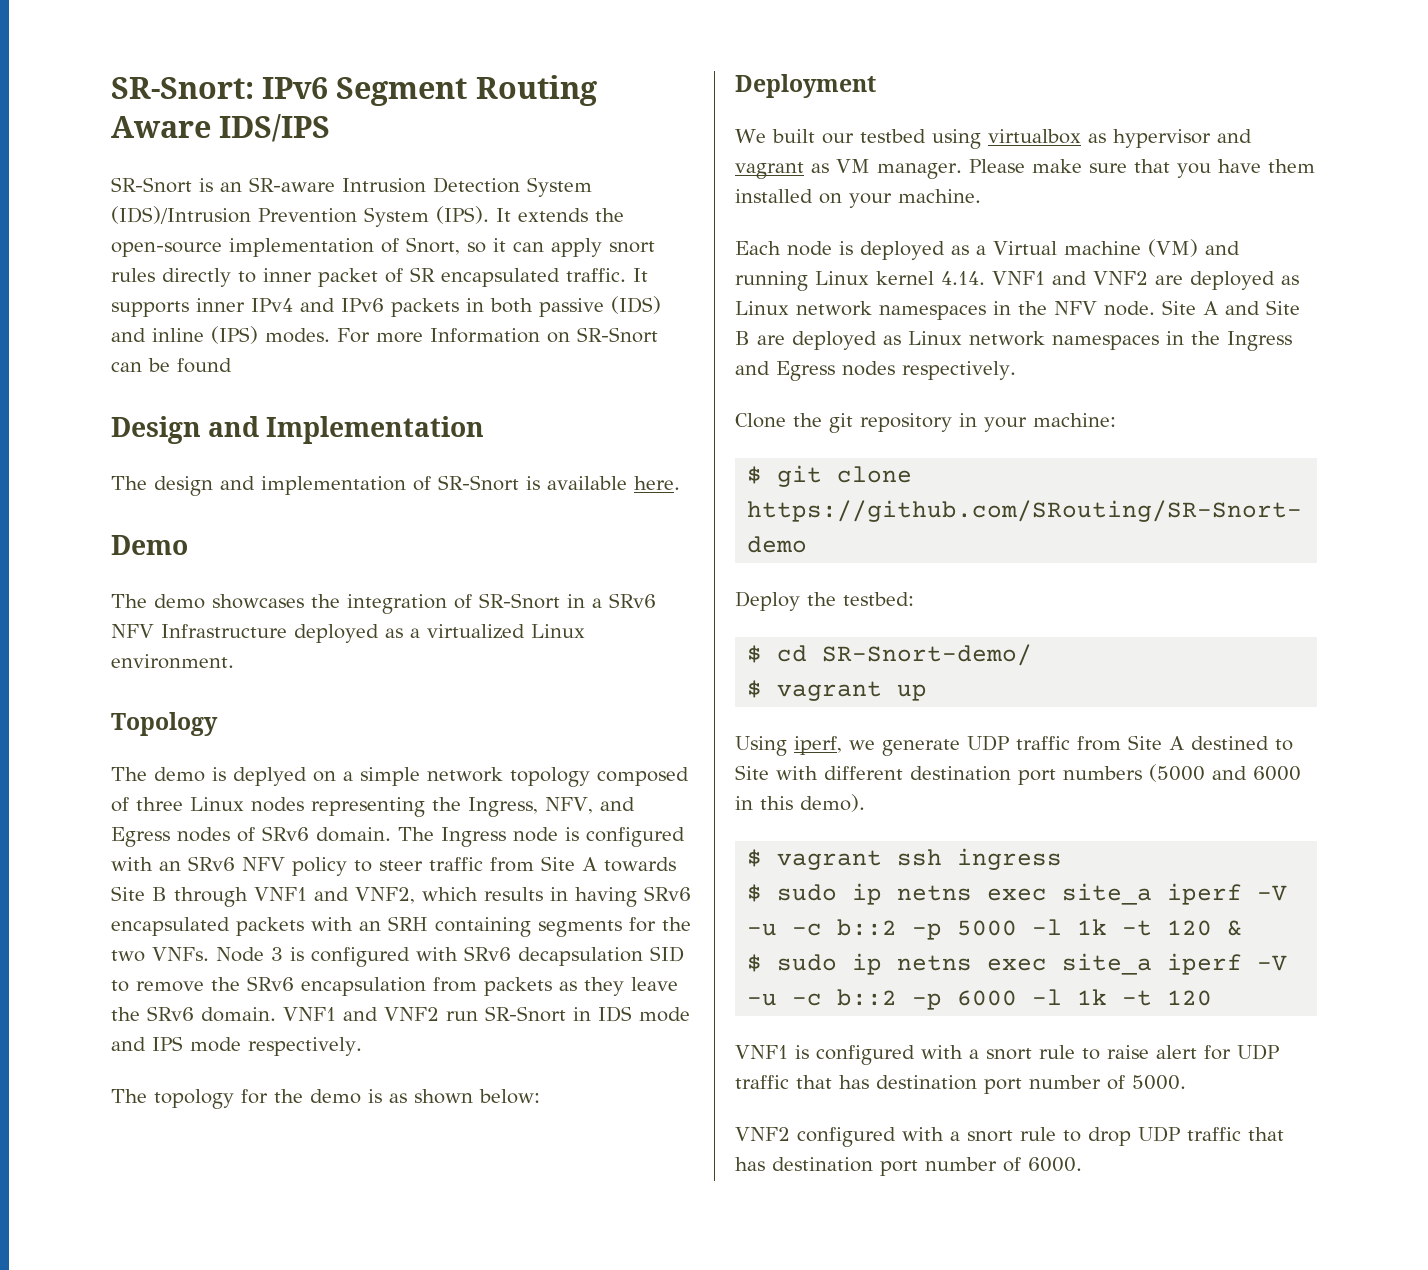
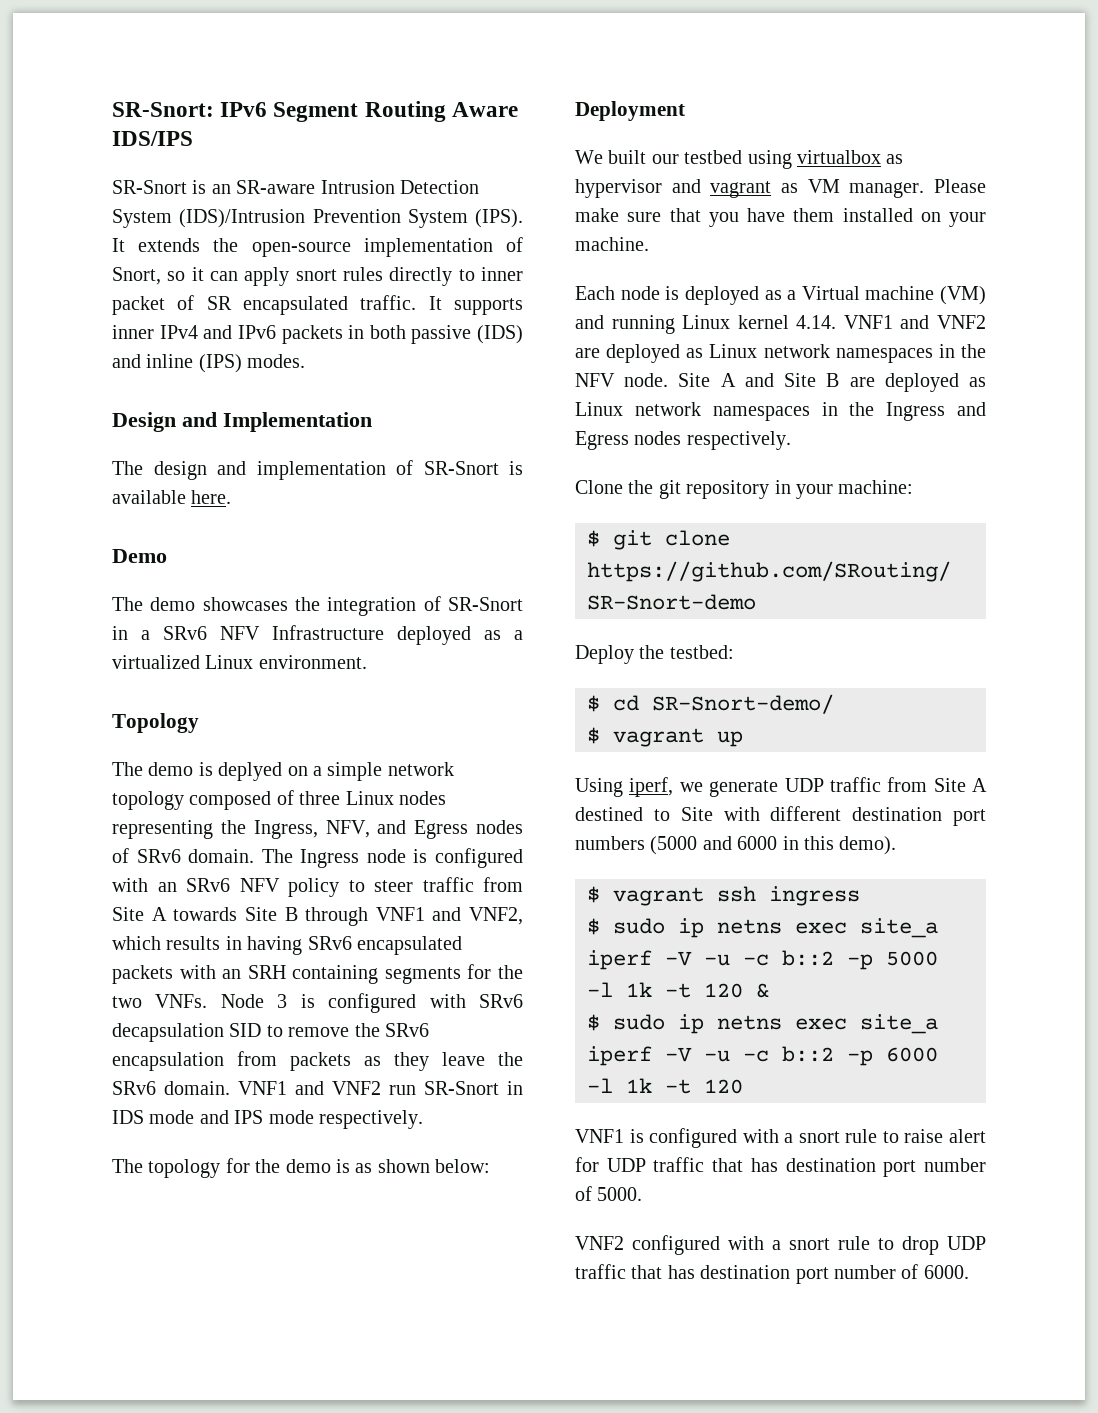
- For more Information on SR-Snort can be found

